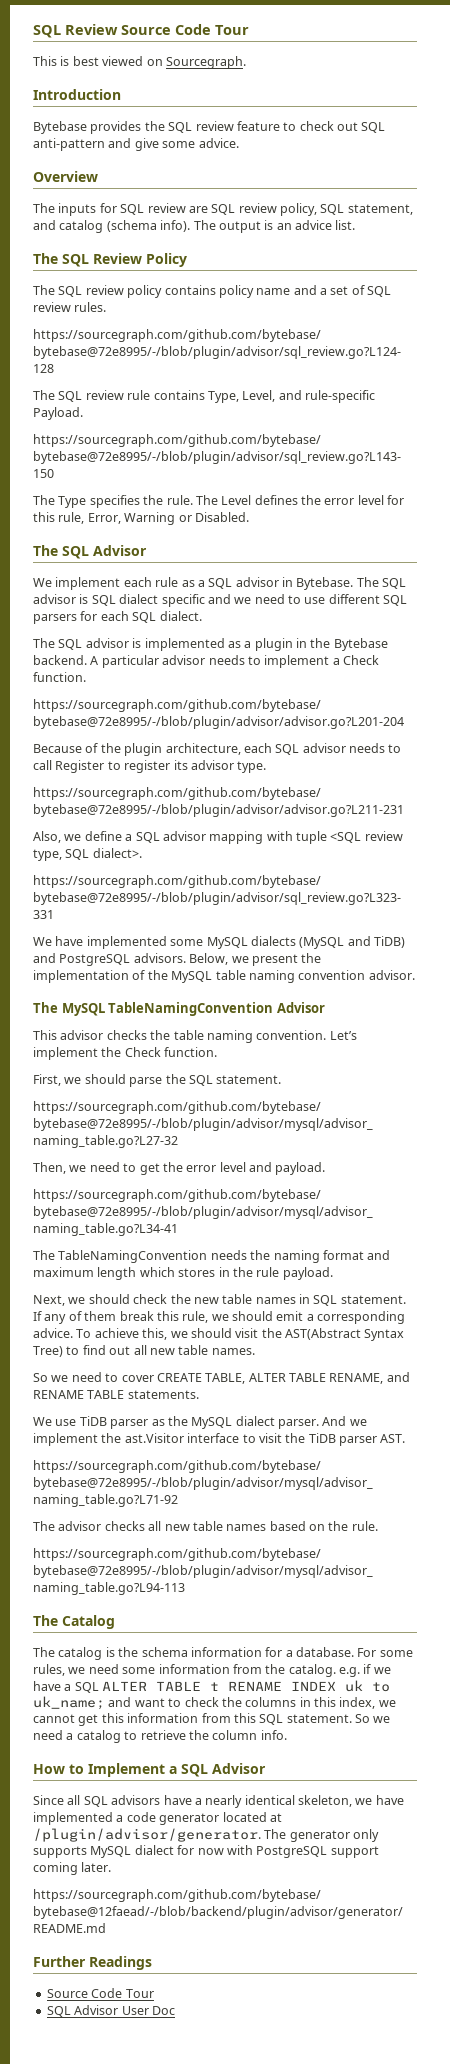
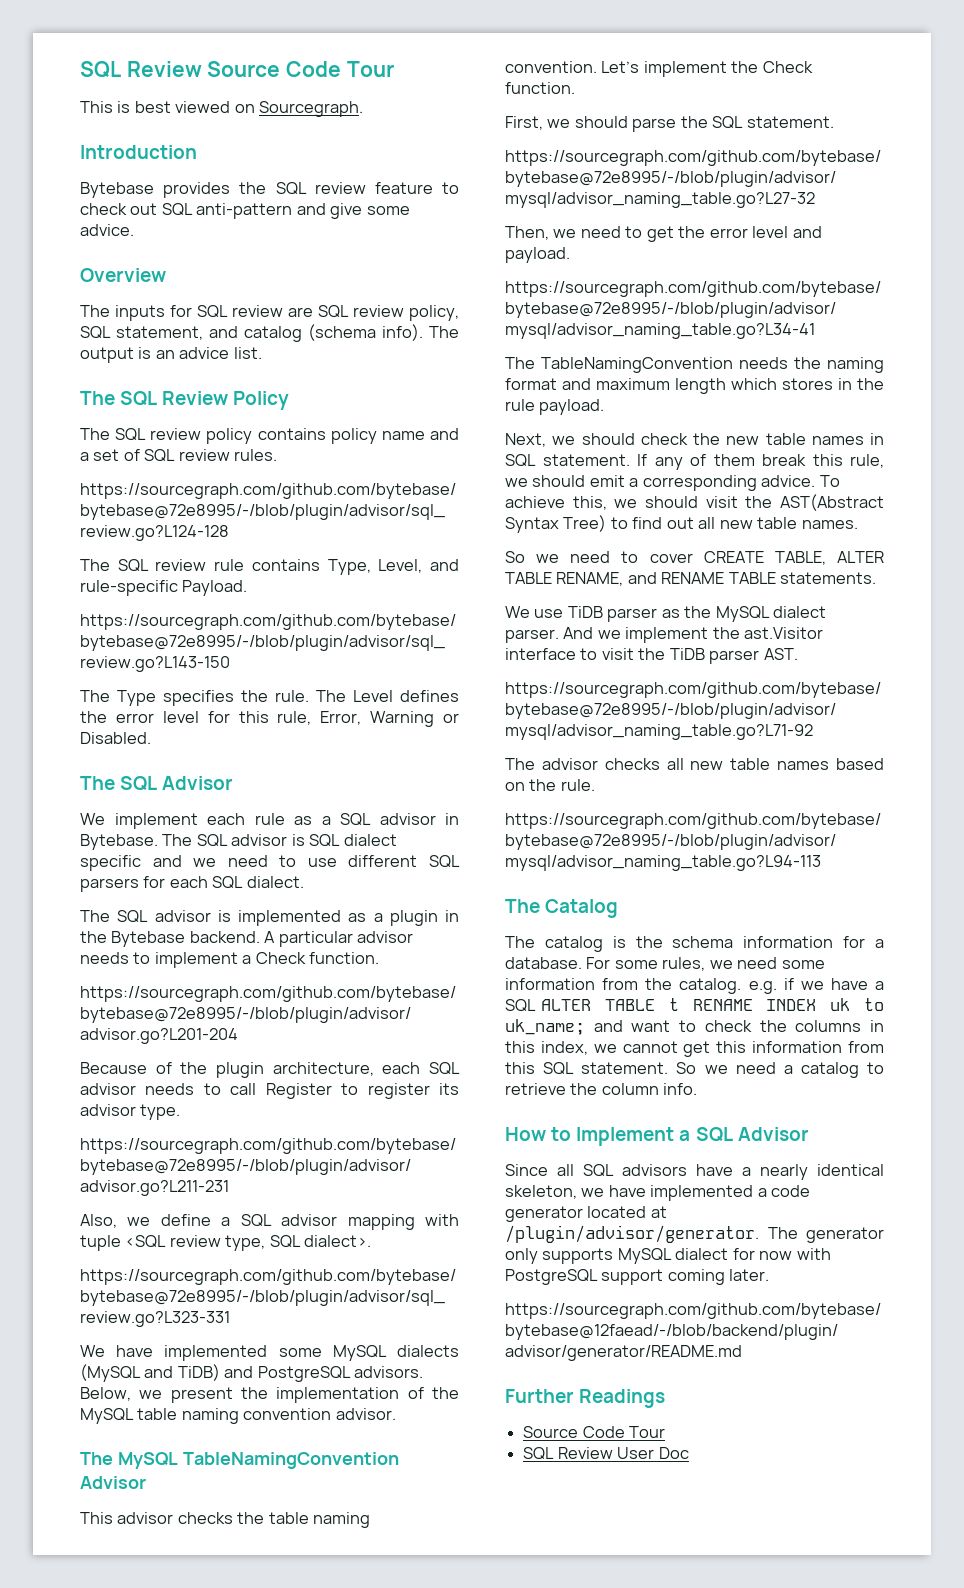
- SQL Advisor User Doc
+ SQL Review User Doc

